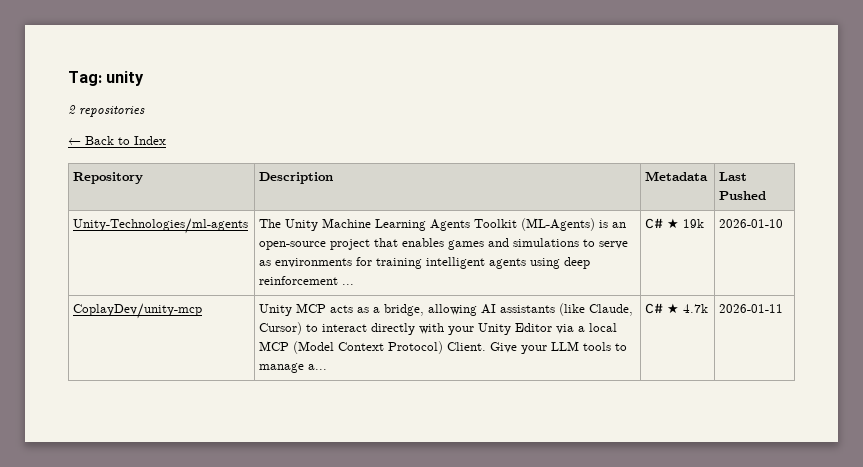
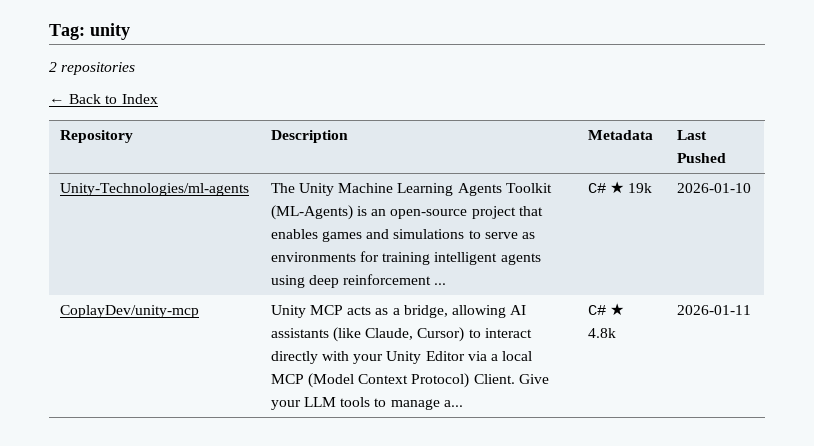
- CoplayDev/unity-mcp | Unity MCP acts as a bridge, allowing AI assistants (like Claude, Cursor) to interact directly with your Unity Editor via a local MCP (Model Context Protocol) Client. Give your LLM tools to manage a... | C# ★ 4.7k | 2026-01-11
+ CoplayDev/unity-mcp | Unity MCP acts as a bridge, allowing AI assistants (like Claude, Cursor) to interact directly with your Unity Editor via a local MCP (Model Context Protocol) Client. Give your LLM tools to manage a... | C# ★ 4.8k | 2026-01-11

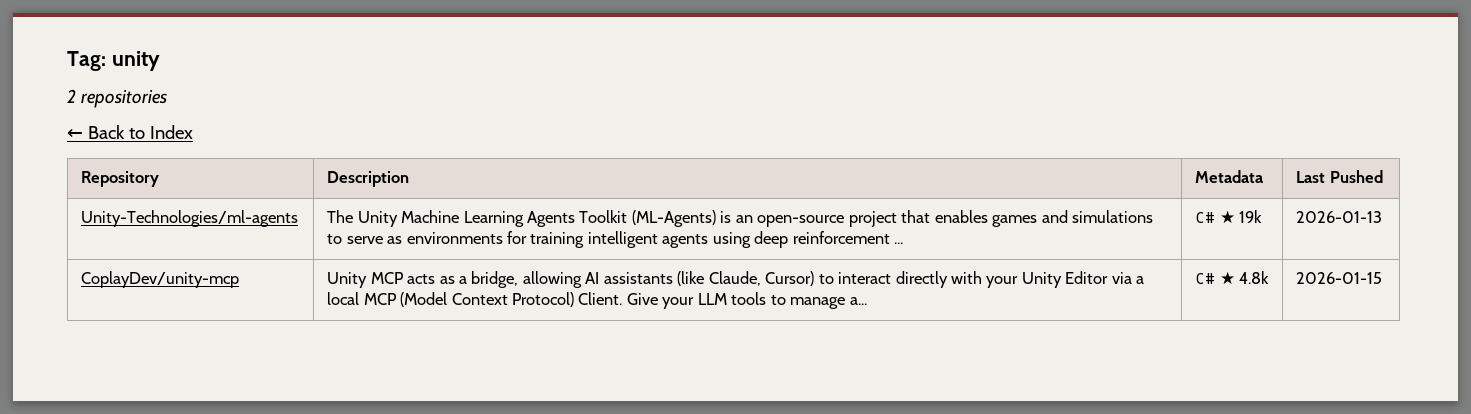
- Unity-Technologies/ml-agents | The Unity Machine Learning Agents Toolkit (ML-Agents) is an open-source project that enables games and simulations to serve as environments for training intelligent agents using deep reinforcement ... | C# ★ 19k | 2026-01-10
+ Unity-Technologies/ml-agents | The Unity Machine Learning Agents Toolkit (ML-Agents) is an open-source project that enables games and simulations to serve as environments for training intelligent agents using deep reinforcement ... | C# ★ 19k | 2026-01-13
- CoplayDev/unity-mcp | Unity MCP acts as a bridge, allowing AI assistants (like Claude, Cursor) to interact directly with your Unity Editor via a local MCP (Model Context Protocol) Client. Give your LLM tools to manage a... | C# ★ 4.8k | 2026-01-11
+ CoplayDev/unity-mcp | Unity MCP acts as a bridge, allowing AI assistants (like Claude, Cursor) to interact directly with your Unity Editor via a local MCP (Model Context Protocol) Client. Give your LLM tools to manage a... | C# ★ 4.8k | 2026-01-15

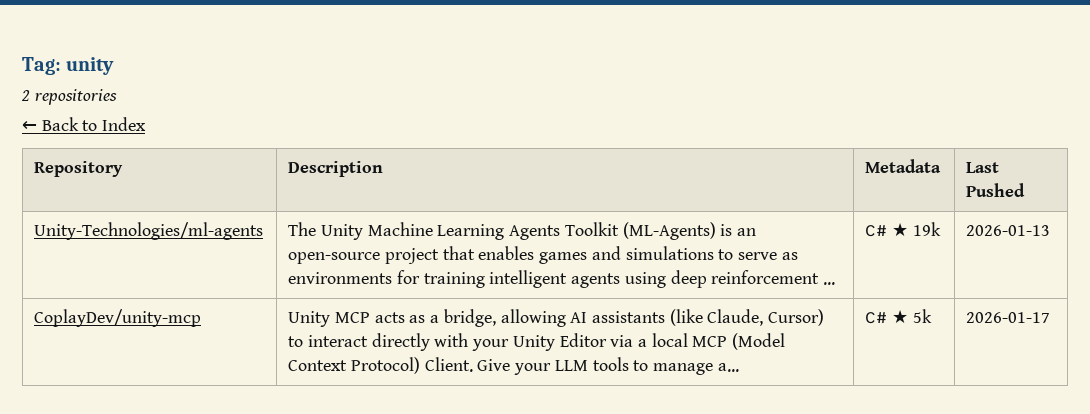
- CoplayDev/unity-mcp | Unity MCP acts as a bridge, allowing AI assistants (like Claude, Cursor) to interact directly with your Unity Editor via a local MCP (Model Context Protocol) Client. Give your LLM tools to manage a... | C# ★ 4.8k | 2026-01-15
+ CoplayDev/unity-mcp | Unity MCP acts as a bridge, allowing AI assistants (like Claude, Cursor) to interact directly with your Unity Editor via a local MCP (Model Context Protocol) Client. Give your LLM tools to manage a... | C# ★ 5k | 2026-01-17

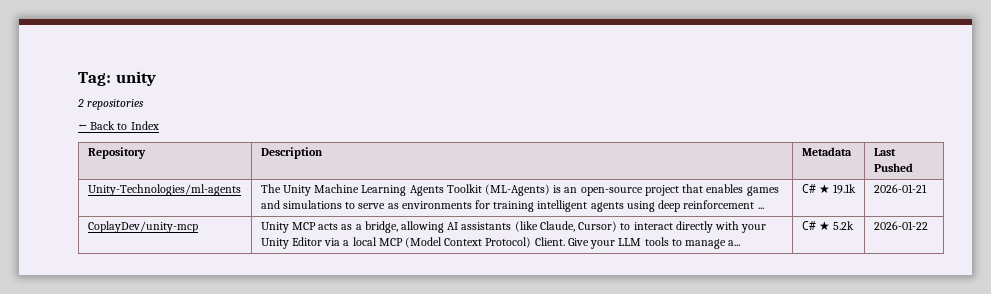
- Unity-Technologies/ml-agents | The Unity Machine Learning Agents Toolkit (ML-Agents) is an open-source project that enables games and simulations to serve as environments for training intelligent agents using deep reinforcement ... | C# ★ 19k | 2026-01-13
+ Unity-Technologies/ml-agents | The Unity Machine Learning Agents Toolkit (ML-Agents) is an open-source project that enables games and simulations to serve as environments for training intelligent agents using deep reinforcement ... | C# ★ 19.1k | 2026-01-21
- CoplayDev/unity-mcp | Unity MCP acts as a bridge, allowing AI assistants (like Claude, Cursor) to interact directly with your Unity Editor via a local MCP (Model Context Protocol) Client. Give your LLM tools to manage a... | C# ★ 5k | 2026-01-17
+ CoplayDev/unity-mcp | Unity MCP acts as a bridge, allowing AI assistants (like Claude, Cursor) to interact directly with your Unity Editor via a local MCP (Model Context Protocol) Client. Give your LLM tools to manage a... | C# ★ 5.2k | 2026-01-22

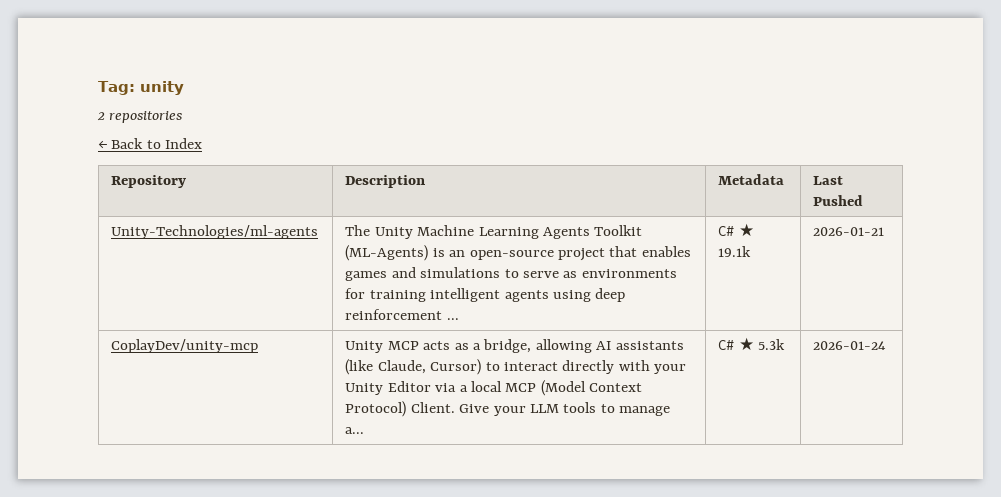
- CoplayDev/unity-mcp | Unity MCP acts as a bridge, allowing AI assistants (like Claude, Cursor) to interact directly with your Unity Editor via a local MCP (Model Context Protocol) Client. Give your LLM tools to manage a... | C# ★ 5.2k | 2026-01-22
+ CoplayDev/unity-mcp | Unity MCP acts as a bridge, allowing AI assistants (like Claude, Cursor) to interact directly with your Unity Editor via a local MCP (Model Context Protocol) Client. Give your LLM tools to manage a... | C# ★ 5.3k | 2026-01-24

